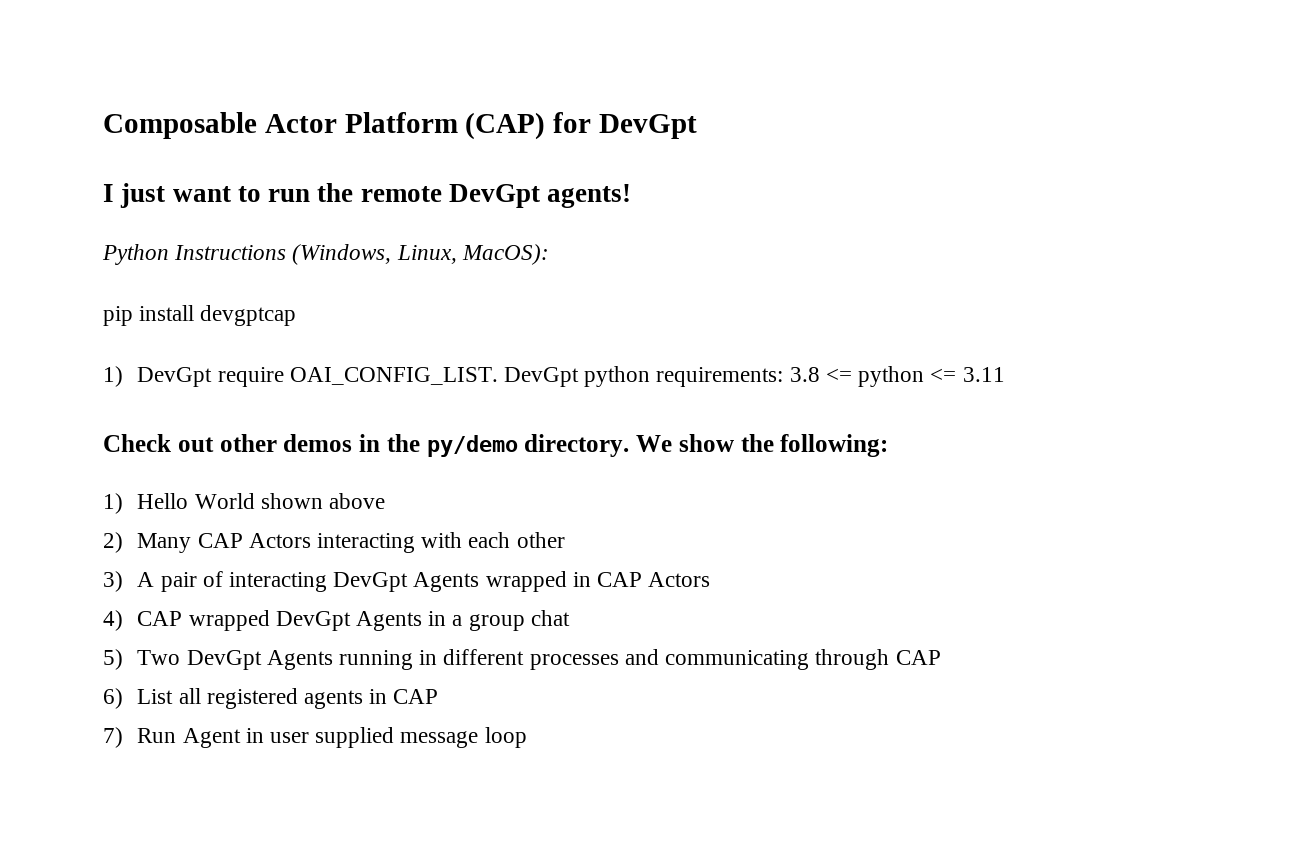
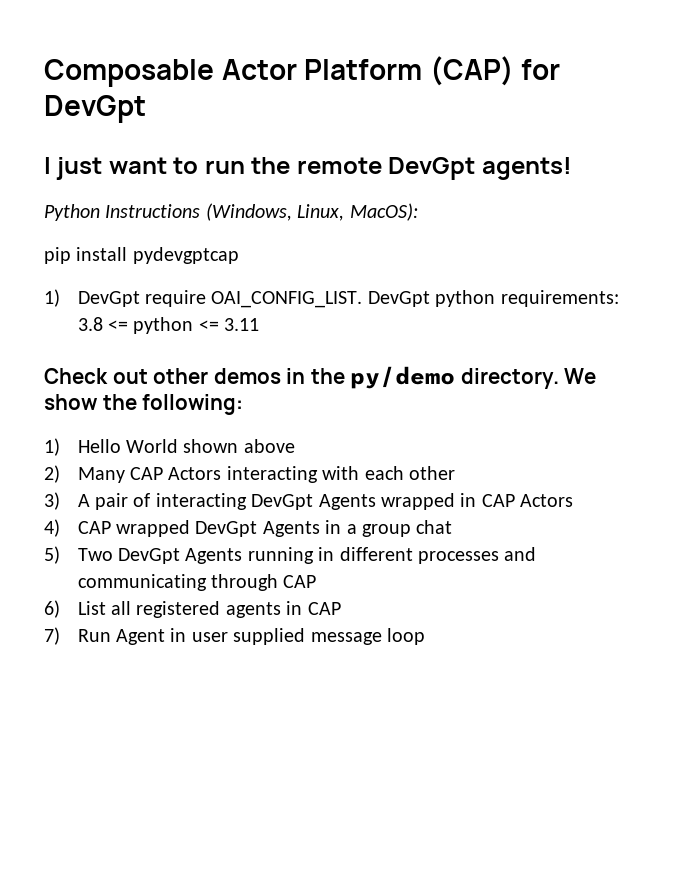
- pip install devgptcap
+ pip install pydevgptcap

